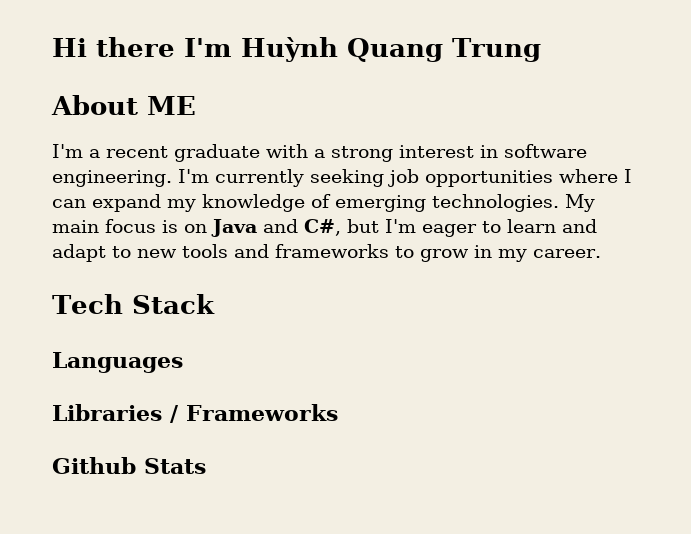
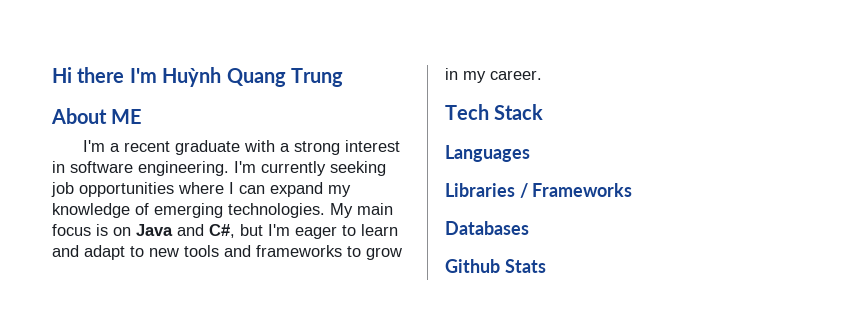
+ Databases

